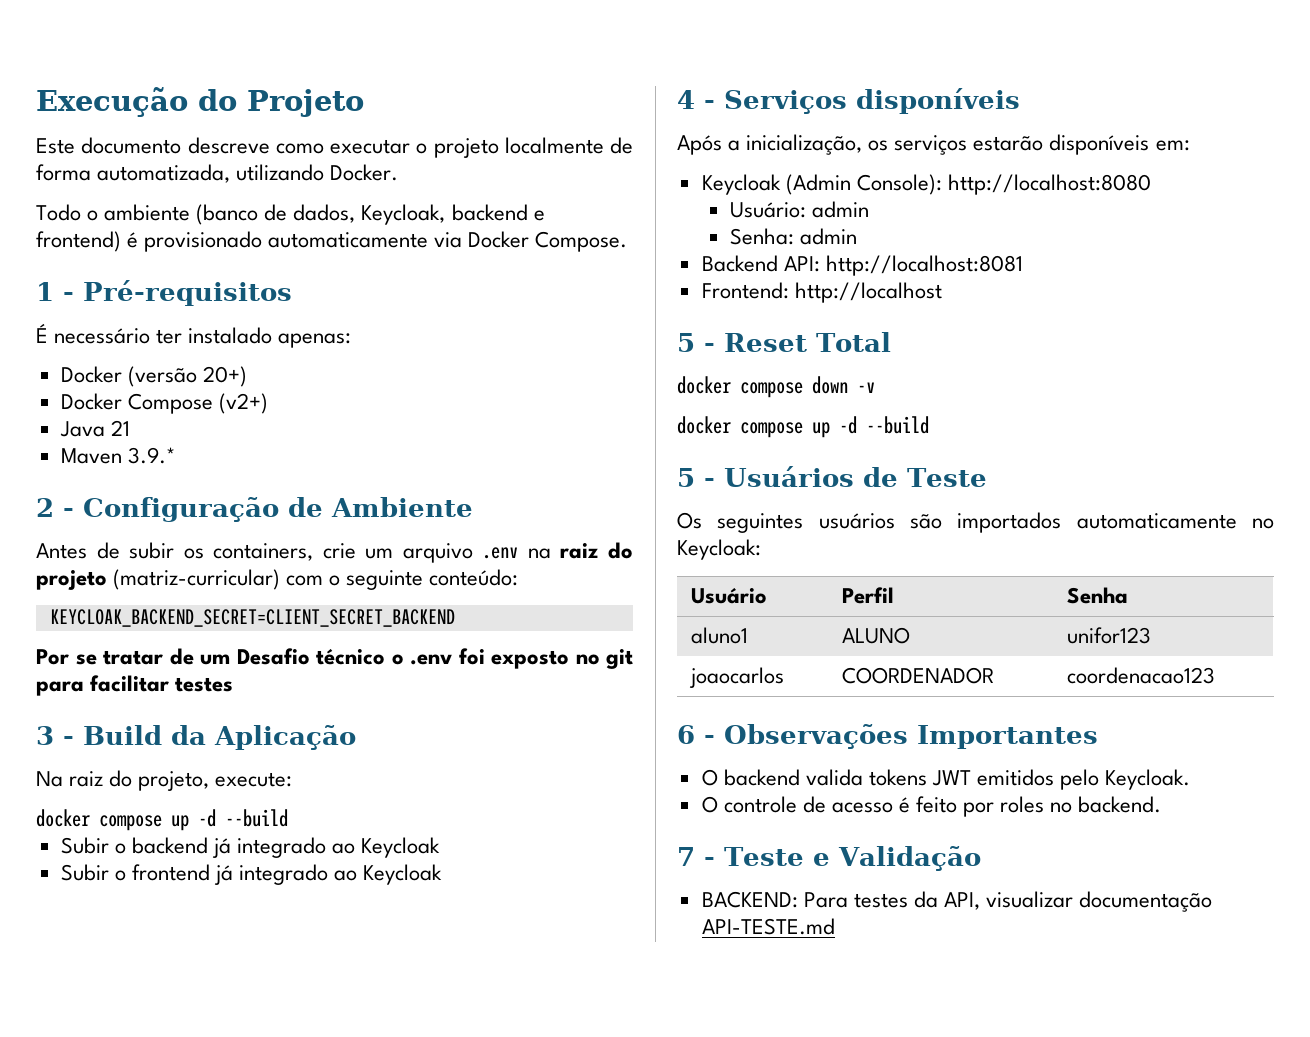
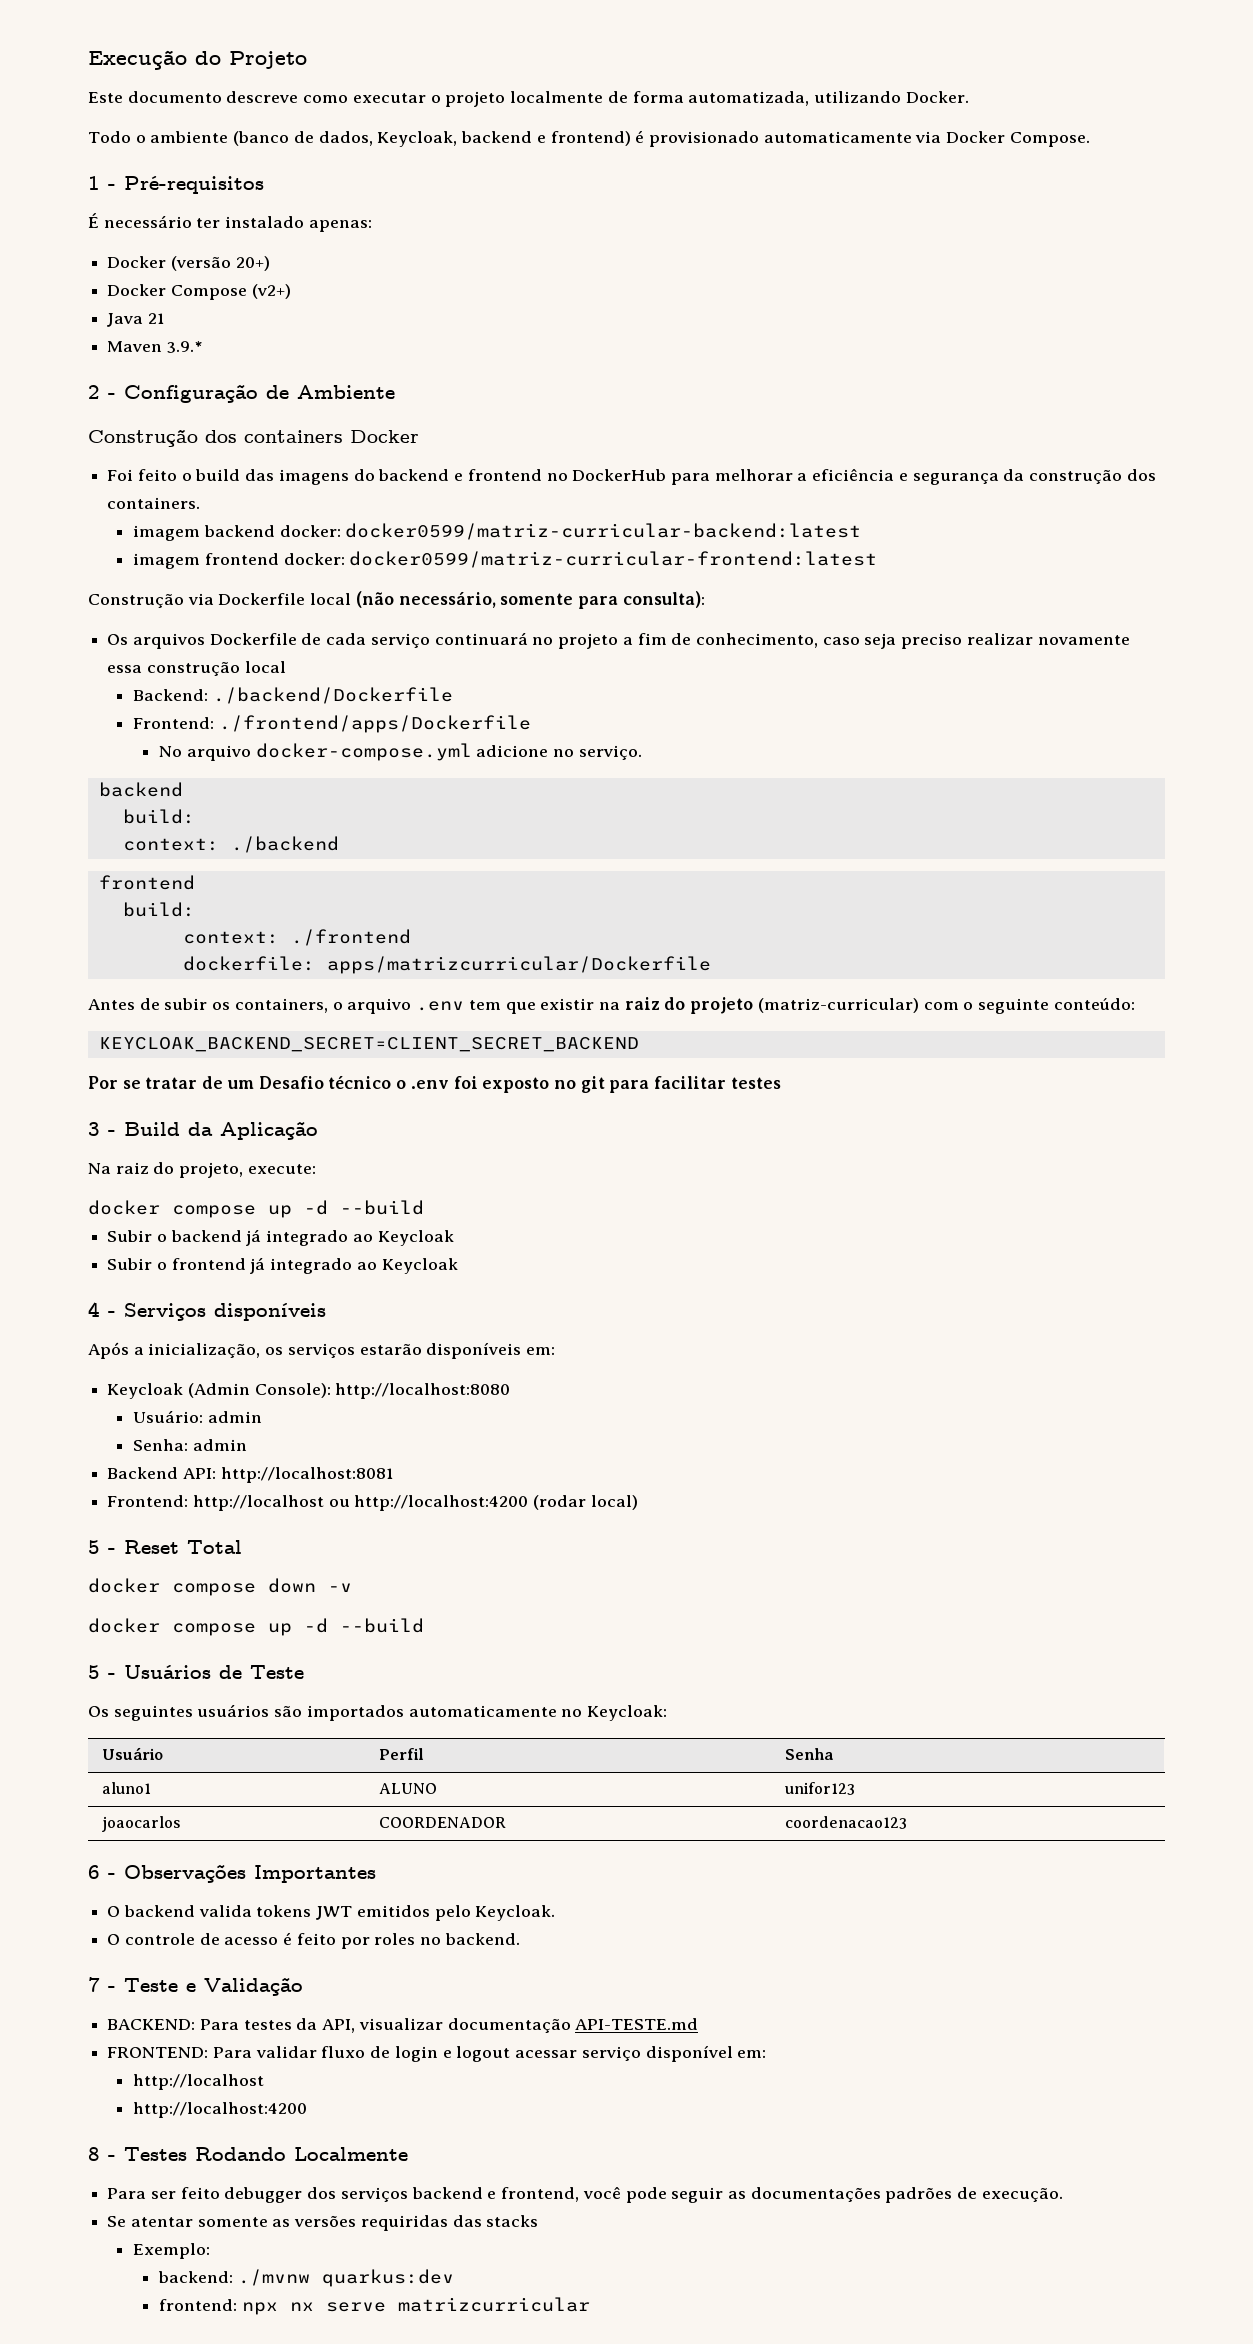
+ Construção dos containers Docker
+ Foi feito o build das imagens do backend e frontend no DockerHub para melhorar a eficiência e segurança da construção dos containers.
+ imagem backend docker: docker0599/matriz-curricular-backend:latest
+ imagem frontend docker: docker0599/matriz-curricular-frontend:latest
+ Construção via Dockerfile local (não necessário, somente para consulta):
+ Os arquivos Dockerfile de cada serviço continuará no projeto a fim de conhecimento, caso seja preciso realizar novamente essa construção local
+ Backend: ./backend/Dockerfile
+ Frontend: ./frontend/apps/Dockerfile
+ No arquivo docker-compose.yml adicione no serviço.
+ backend
+ build:
+ context: ./backend
+ frontend
+ build:
+ context: ./frontend
+ dockerfile: apps/matrizcurricular/Dockerfile
- Antes de subir os containers, crie um arquivo .env na raiz do projeto (matriz-curricular) com o seguinte conteúdo:
+ Antes de subir os containers, o arquivo .env tem que existir na raiz do projeto (matriz-curricular) com o seguinte conteúdo:
- Frontend: http://localhost
+ Frontend: http://localhost ou http://localhost:4200 (rodar local)
+ FRONTEND: Para validar fluxo de login e logout acessar serviço disponível em:
+ http://localhost
+ http://localhost:4200
+ 8 - Testes Rodando Localmente
+ Para ser feito debugger dos serviços backend e frontend, você pode seguir as documentações padrões de execução.
+ Se atentar somente as versões requiridas das stacks
+ Exemplo:
+ backend: ./mvnw quarkus:dev
+ frontend: npx nx serve matrizcurricular

